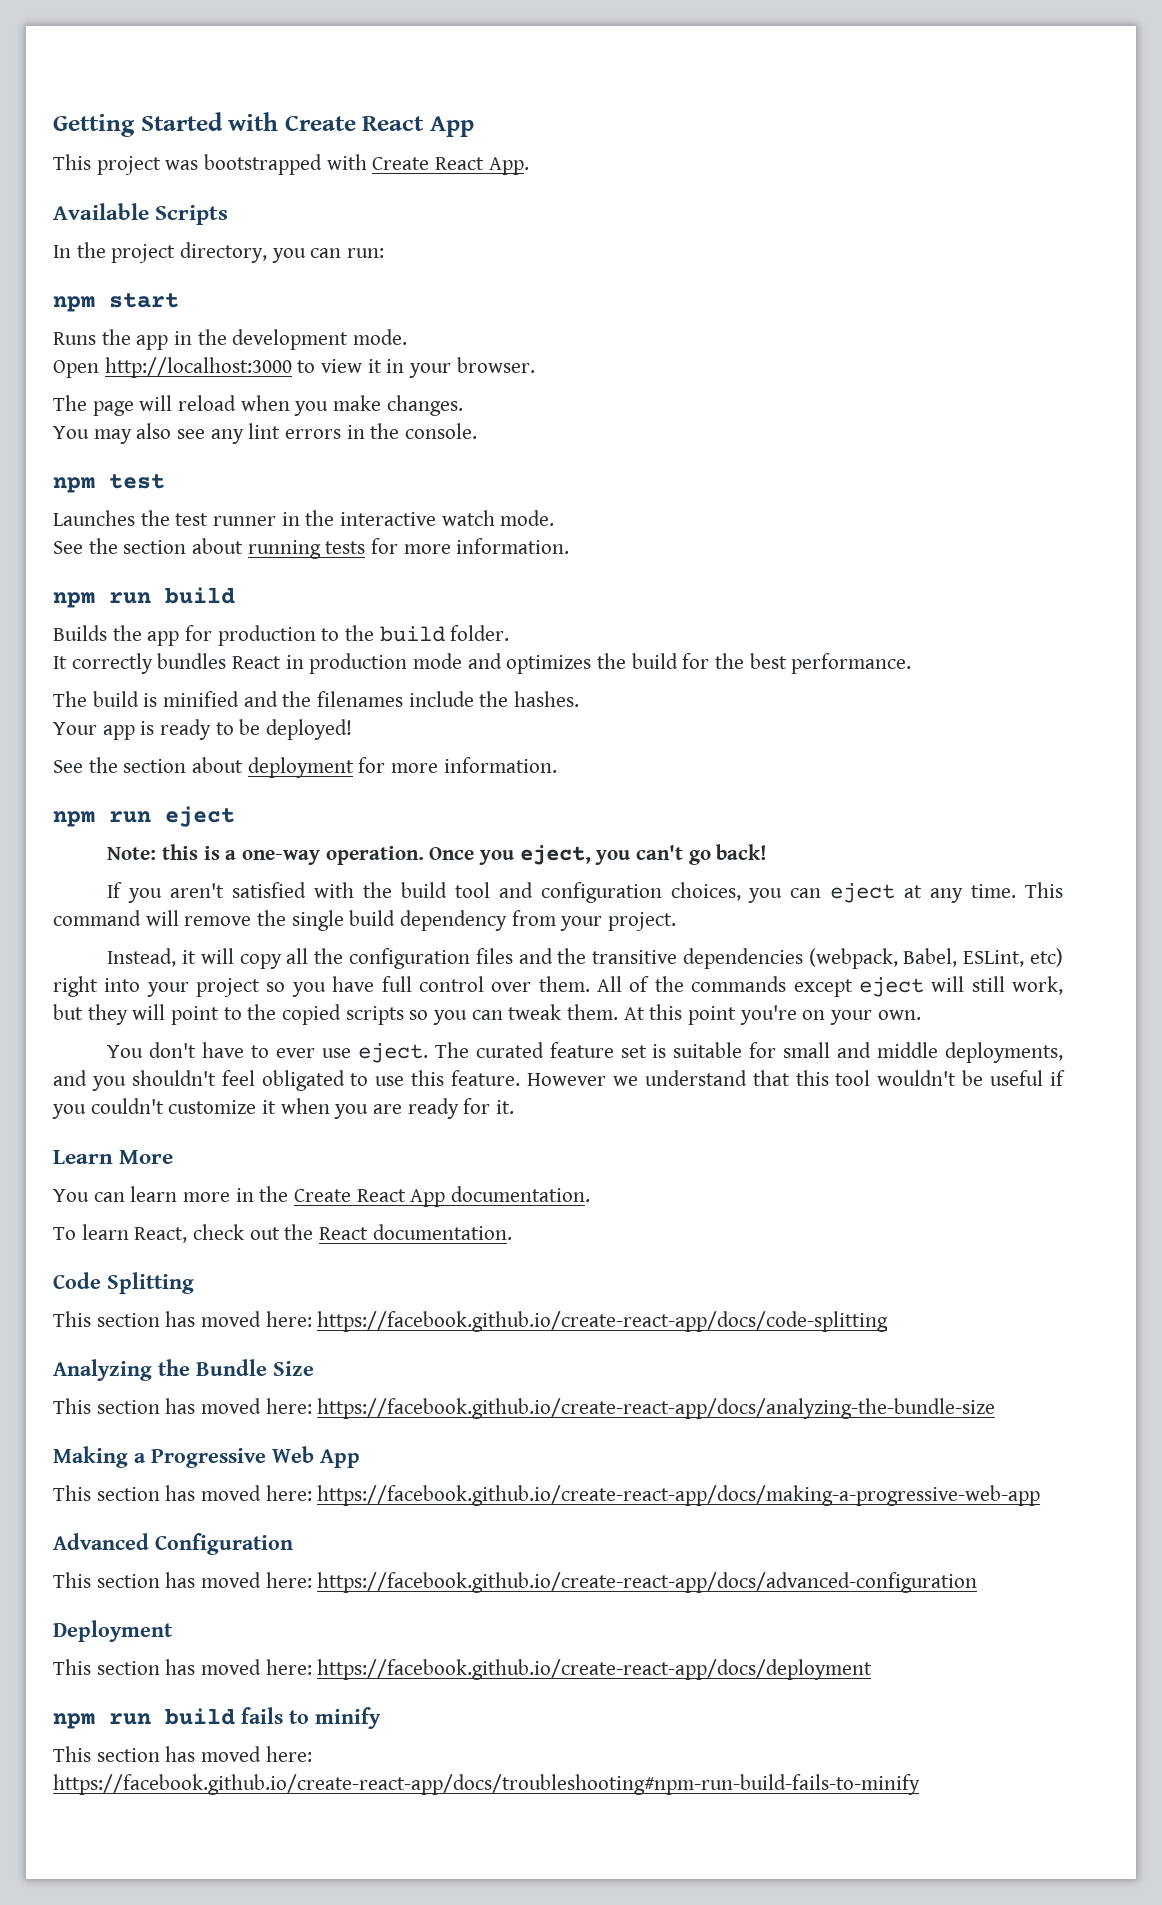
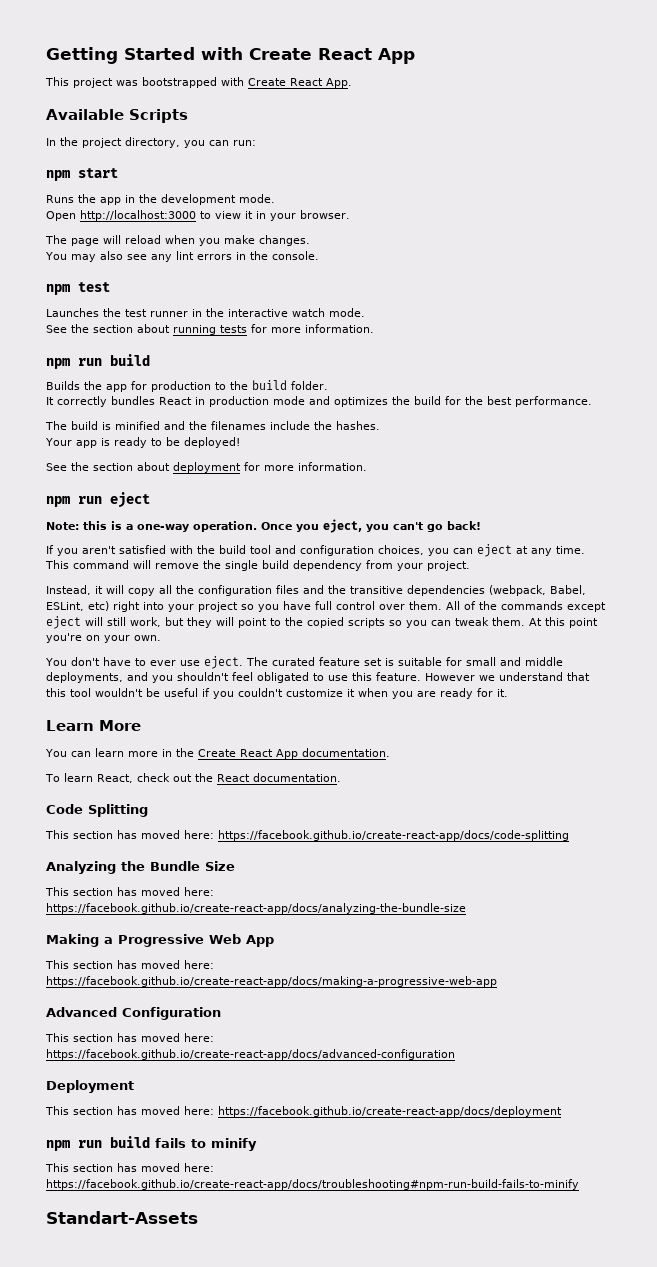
+ Standart-Assets

